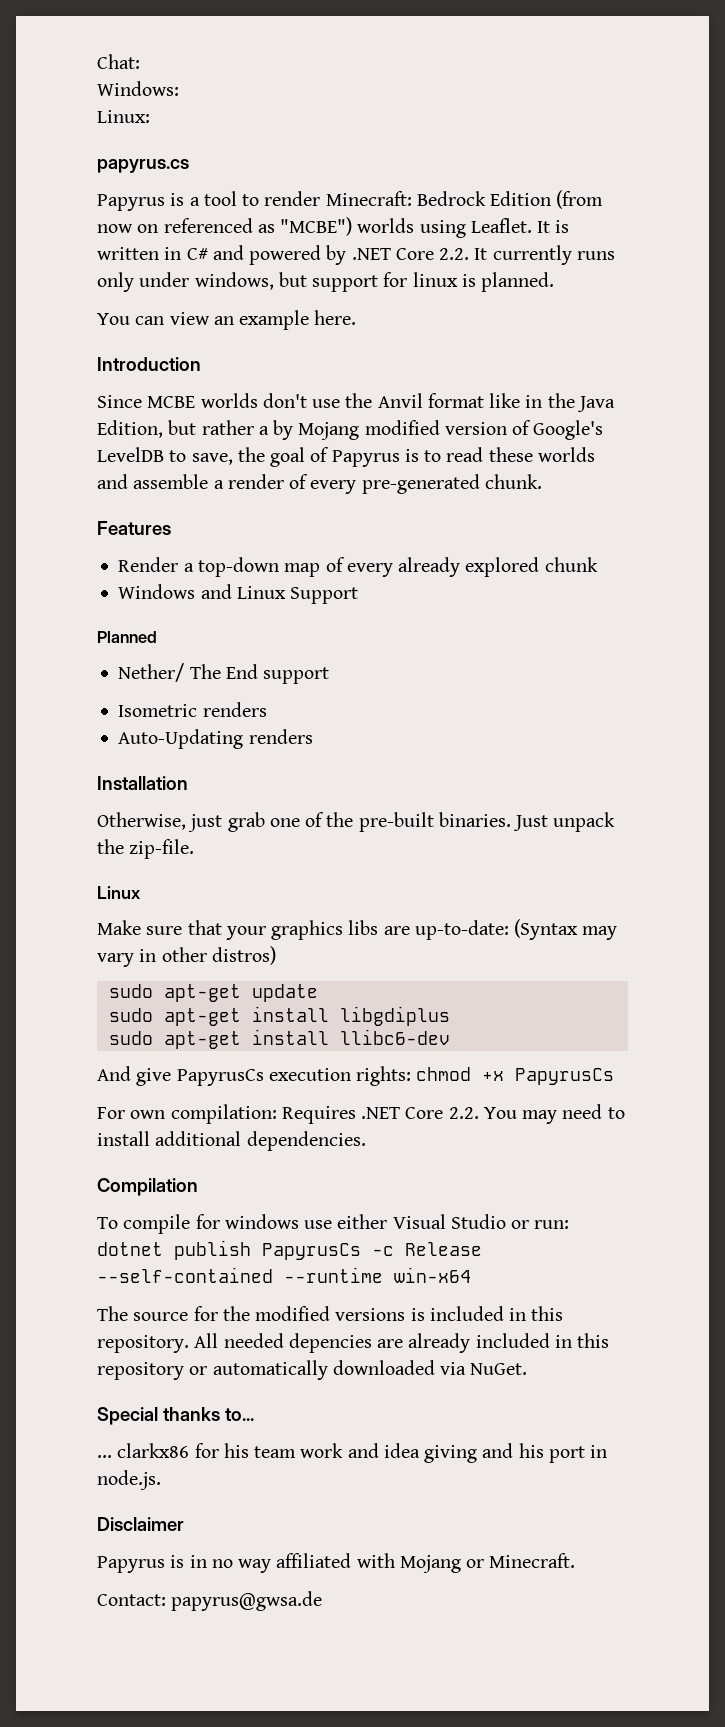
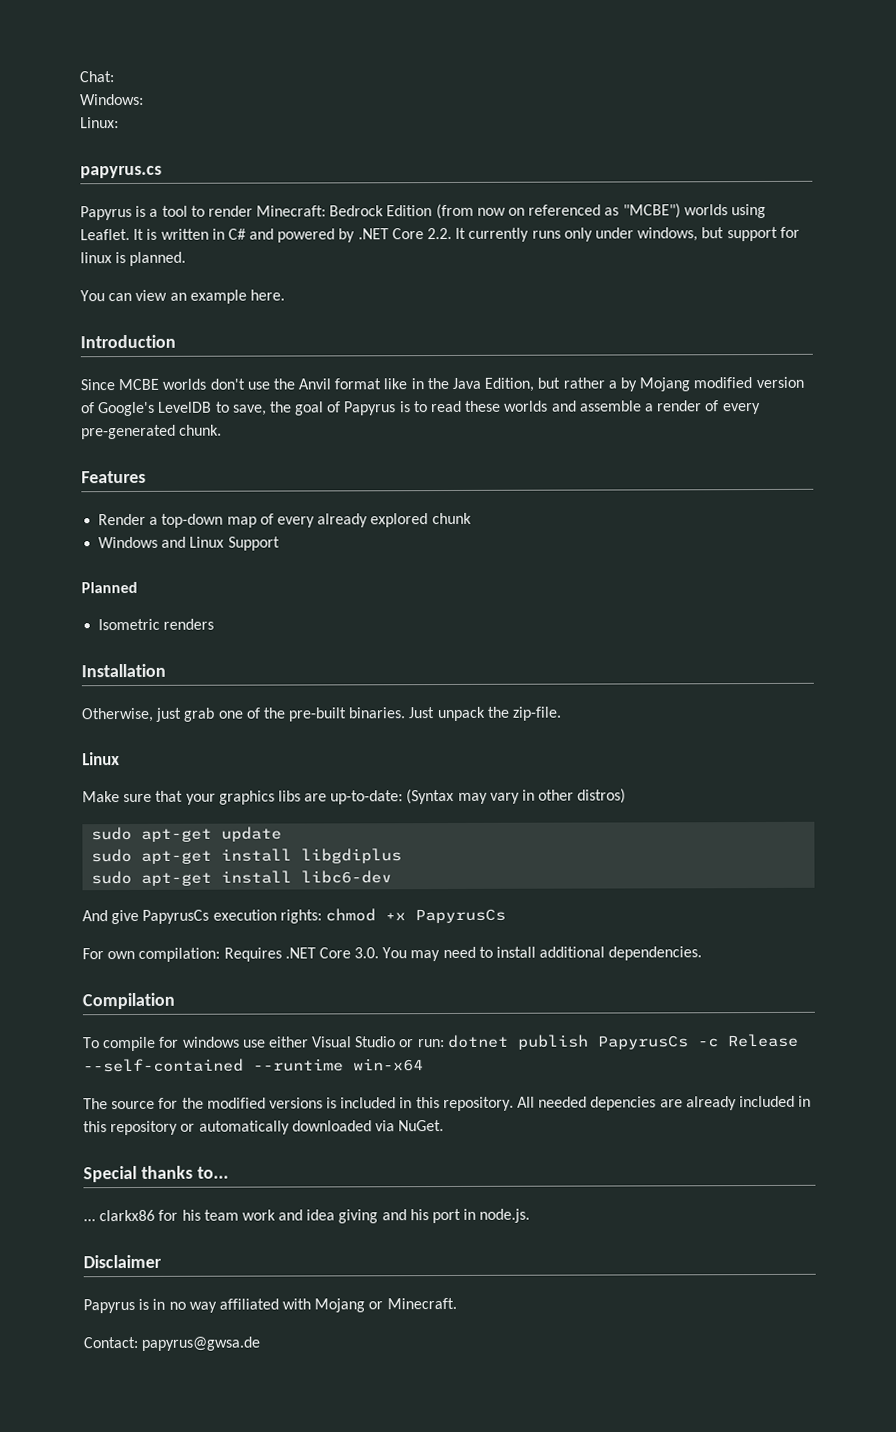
- Nether/ The End support
- Auto-Updating renders
- sudo apt-get install llibc6-dev
+ sudo apt-get install libc6-dev
- For own compilation: Requires .NET Core 2.2. You may need to install additional dependencies.
+ For own compilation: Requires .NET Core 3.0. You may need to install additional dependencies.

